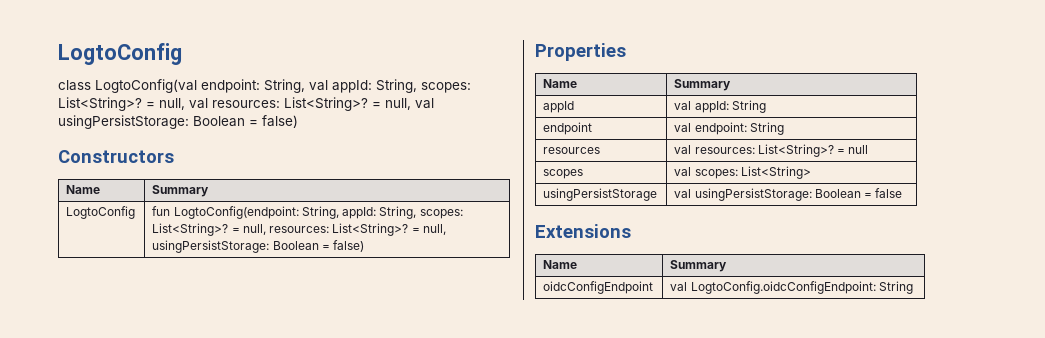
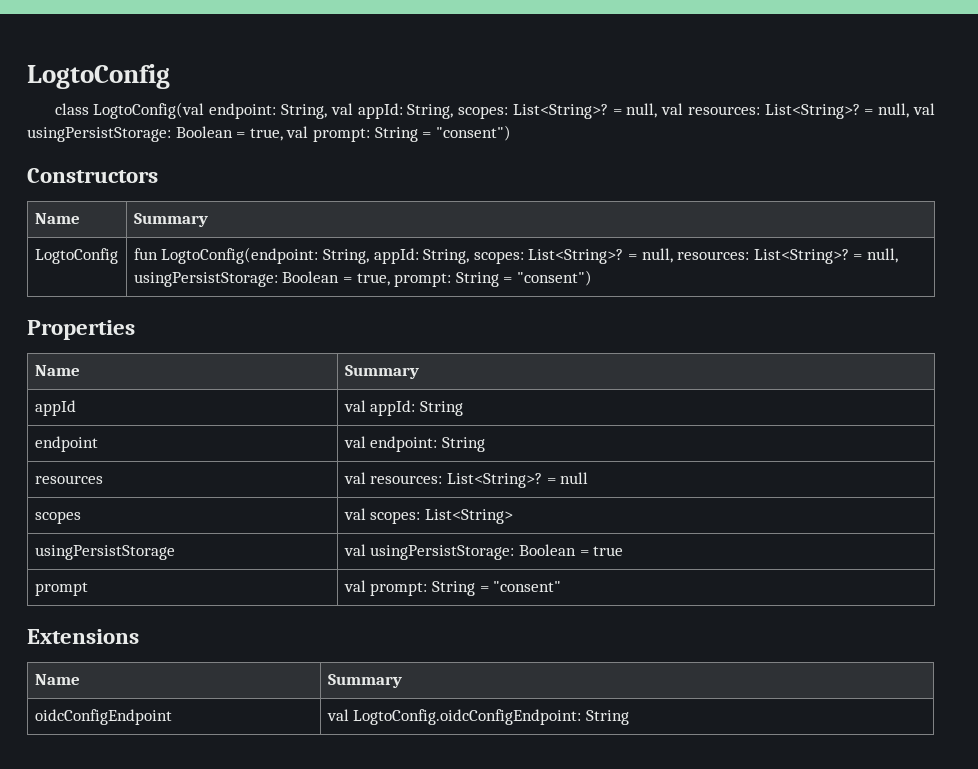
- = null, val usingPersistStorage: Boolean = false)
+ = null, val usingPersistStorage: Boolean = true, val prompt: String = "consent")
- LogtoConfig | fun LogtoConfig(endpoint: String, appId: String, scopes: List<String>? = null, resources: List<String>? = null, usingPersistStorage: Boolean = false)
+ LogtoConfig | fun LogtoConfig(endpoint: String, appId: String, scopes: List<String>? = null, resources: List<String>? = null, usingPersistStorage: Boolean = true, prompt: String = "consent")
- usingPersistStorage | val usingPersistStorage: Boolean = false
+ usingPersistStorage | val usingPersistStorage: Boolean = true
+ prompt | val prompt: String = "consent"

